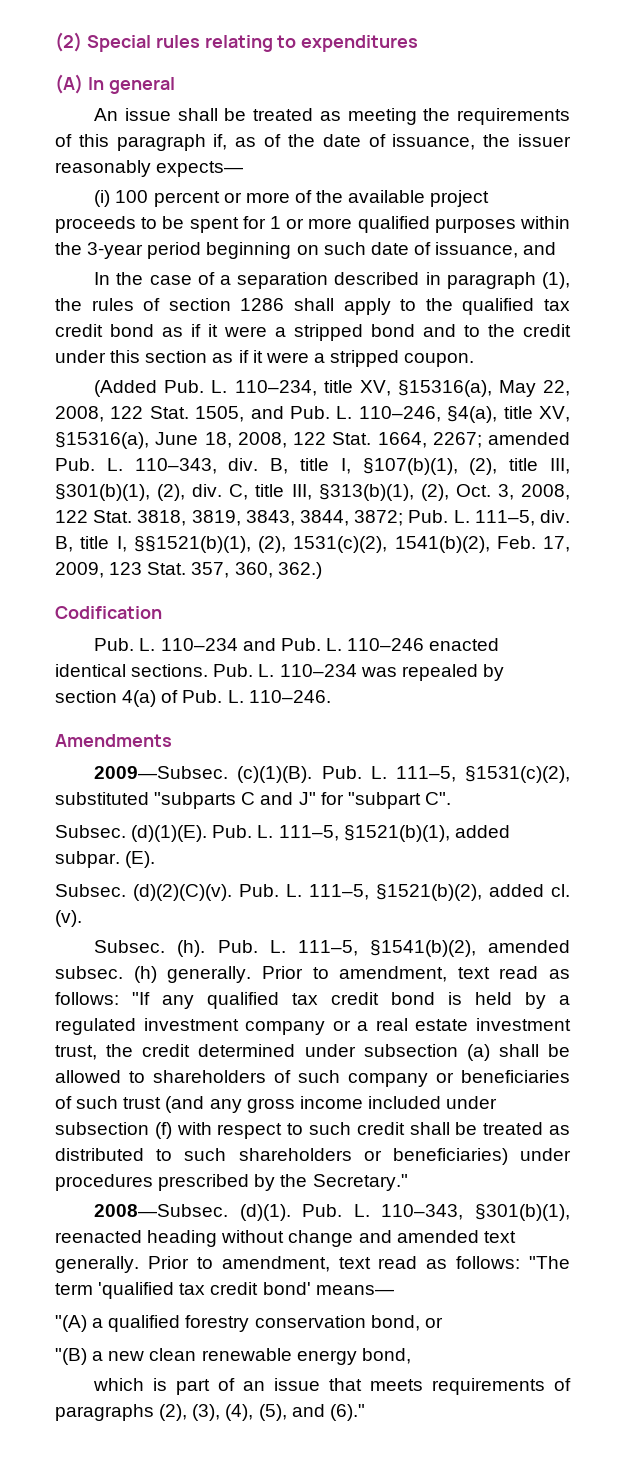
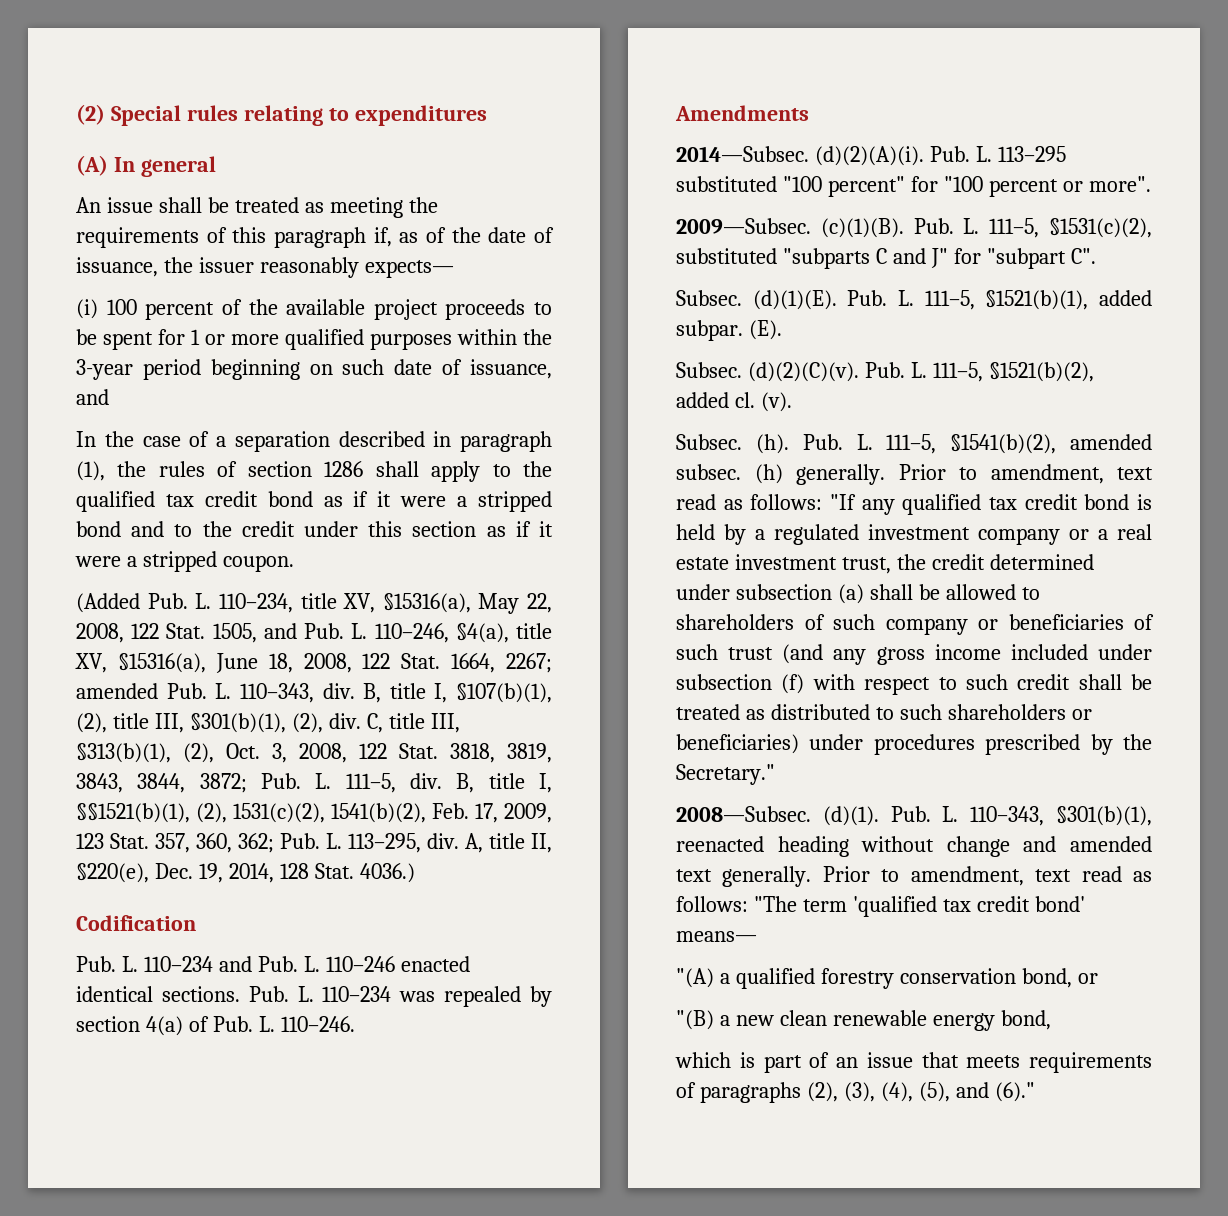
- (i) 100 percent or more of the available project proceeds to be spent for 1 or more qualified purposes within the 3-year period beginning on such date of issuance, and
+ (i) 100 percent of the available project proceeds to be spent for 1 or more qualified purposes within the 3-year period beginning on such date of issuance, and
- 357, 360, 362.)
+ 357, 360, 362; Pub. L. 113–295, div. A, title II, §220(e), Dec. 19, 2014, 128 Stat. 4036.)
+ 2014—Subsec. (d)(2)(A)(i). Pub. L. 113–295 substituted "100 percent" for "100 percent or more".

